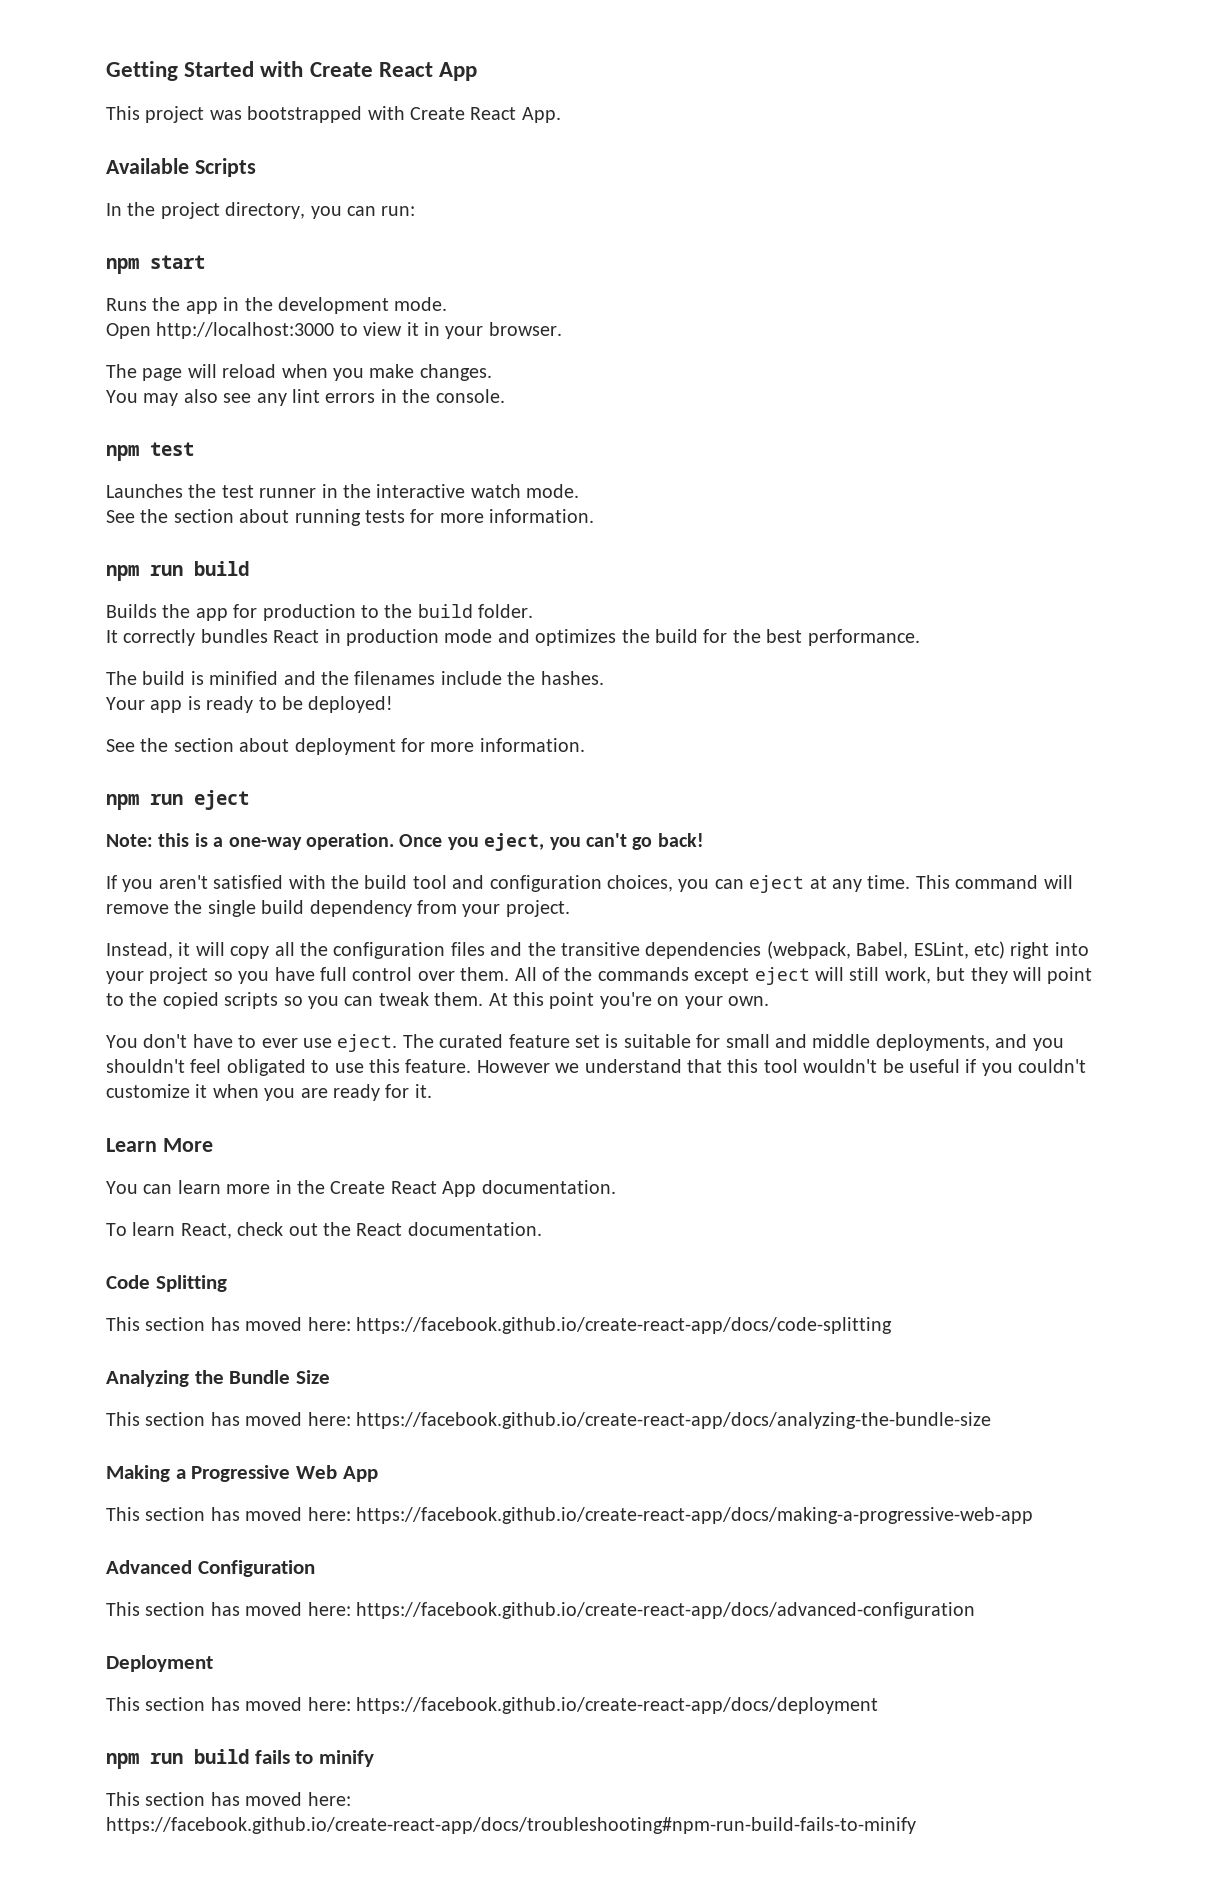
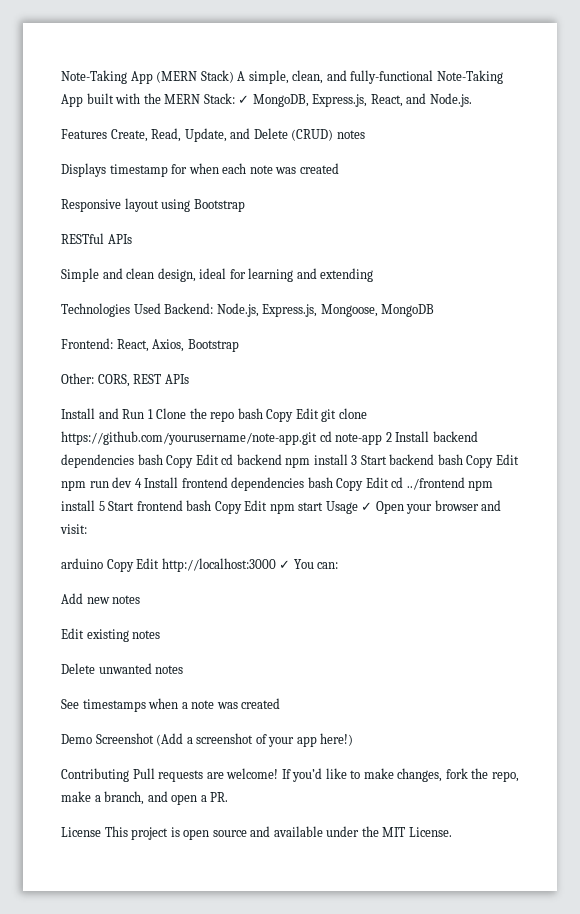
- Getting Started with Create React App
- This project was bootstrapped with Create React App.
- Available Scripts
- In the project directory, you can run:
- npm start
- Runs the app in the development mode.
- Open http://localhost:3000 to view it in your browser.
- The page will reload when you make changes.
- You may also see any lint errors in the console.
- npm test
- Launches the test runner in the interactive watch mode.
- See the section about running tests for more information.
- npm run build
- Builds the app for production to the build folder.
- It correctly bundles React in production mode and optimizes the build for the best performance.
- The build is minified and the filenames include the hashes.
- Your app is ready to be deployed!
- See the section about deployment for more information.
- npm run eject
- Note: this is a one-way operation. Once you eject, you can't go back!
- If you aren't satisfied with the build tool and configuration choices, you can eject at any time. This command will remove the single build dependency from your project.
- Instead, it will copy all the configuration files and the transitive dependencies (webpack, Babel, ESLint, etc) right into your project so you have full control over them. All of the commands except eject will still work, but they will point to the copied scripts so you can tweak them. At this point you're on your own.
- You don't have to ever use eject. The curated feature set is suitable for small and middle deployments, and you shouldn't feel obligated to use this feature. However we understand that this tool wouldn't be useful if you couldn't customize it when you are ready for it.
- Learn More
- You can learn more in the Create React App documentation.
- To learn React, check out the React documentation.
- Code Splitting
- This section has moved here: https://facebook.github.io/create-react-app/docs/code-splitting
- Analyzing the Bundle Size
- This section has moved here: https://facebook.github.io/create-react-app/docs/analyzing-the-bundle-size
- Making a Progressive Web App
- This section has moved here: https://facebook.github.io/create-react-app/docs/making-a-progressive-web-app
- Advanced Configuration
- This section has moved here: https://facebook.github.io/create-react-app/docs/advanced-configuration
- Deployment
- This section has moved here: https://facebook.github.io/create-react-app/docs/deployment
- npm run build fails to minify
- This section has moved here: https://facebook.github.io/create-react-app/docs/troubleshooting#npm-run-build-fails-to-minify
+ Note-Taking App (MERN Stack) A simple, clean, and fully-functional Note-Taking App built with the MERN Stack: ✓ MongoDB, Express.js, React, and Node.js.
+ Features Create, Read, Update, and Delete (CRUD) notes
+ Displays timestamp for when each note was created
+ Responsive layout using Bootstrap
+ RESTful APIs
+ Simple and clean design, ideal for learning and extending
+ Technologies Used Backend: Node.js, Express.js, Mongoose, MongoDB
+ Frontend: React, Axios, Bootstrap
+ Other: CORS, REST APIs
+ Install and Run 1 Clone the repo bash Copy Edit git clone https://github.com/yourusername/note-app.git cd note-app 2 Install backend dependencies bash Copy Edit cd backend npm install 3 Start backend bash Copy Edit npm run dev 4 Install frontend dependencies bash Copy Edit cd ../frontend npm install 5 Start frontend bash Copy Edit npm start Usage ✓ Open your browser and visit:
+ arduino Copy Edit http://localhost:3000 ✓ You can:
+ Add new notes
+ Edit existing notes
+ Delete unwanted notes
+ See timestamps when a note was created
+ Demo Screenshot (Add a screenshot of your app here!)
+ Contributing Pull requests are welcome! If you’d like to make changes, fork the repo, make a branch, and open a PR.
+ License This project is open source and available under the MIT License.

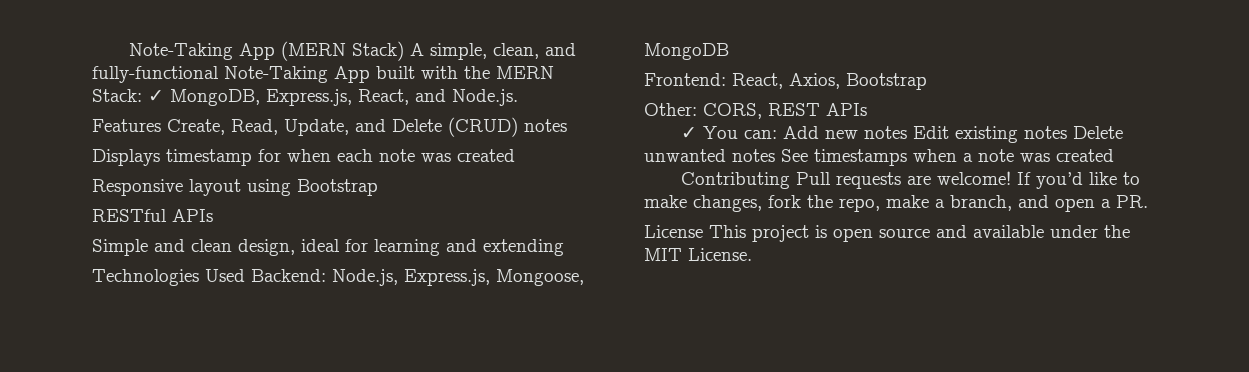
- Install and Run 1 Clone the repo bash Copy Edit git clone https://github.com/yourusername/note-app.git cd note-app 2 Install backend dependencies bash Copy Edit cd backend npm install 3 Start backend bash Copy Edit npm run dev 4 Install frontend dependencies bash Copy Edit cd ../frontend npm install 5 Start frontend bash Copy Edit npm start Usage ✓ Open your browser and visit:
- arduino Copy Edit http://localhost:3000 ✓ You can:
- Add new notes
- Edit existing notes
- Delete unwanted notes
- See timestamps when a note was created
+ ✓ You can: Add new notes Edit existing notes Delete unwanted notes See timestamps when a note was created
- Demo Screenshot (Add a screenshot of your app here!)

